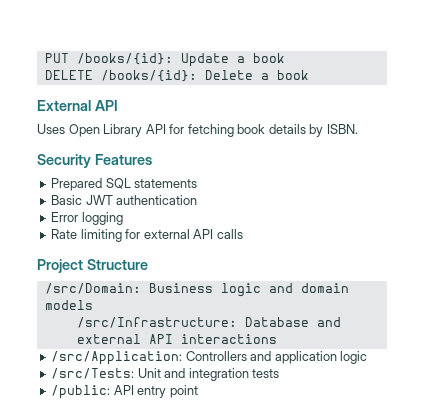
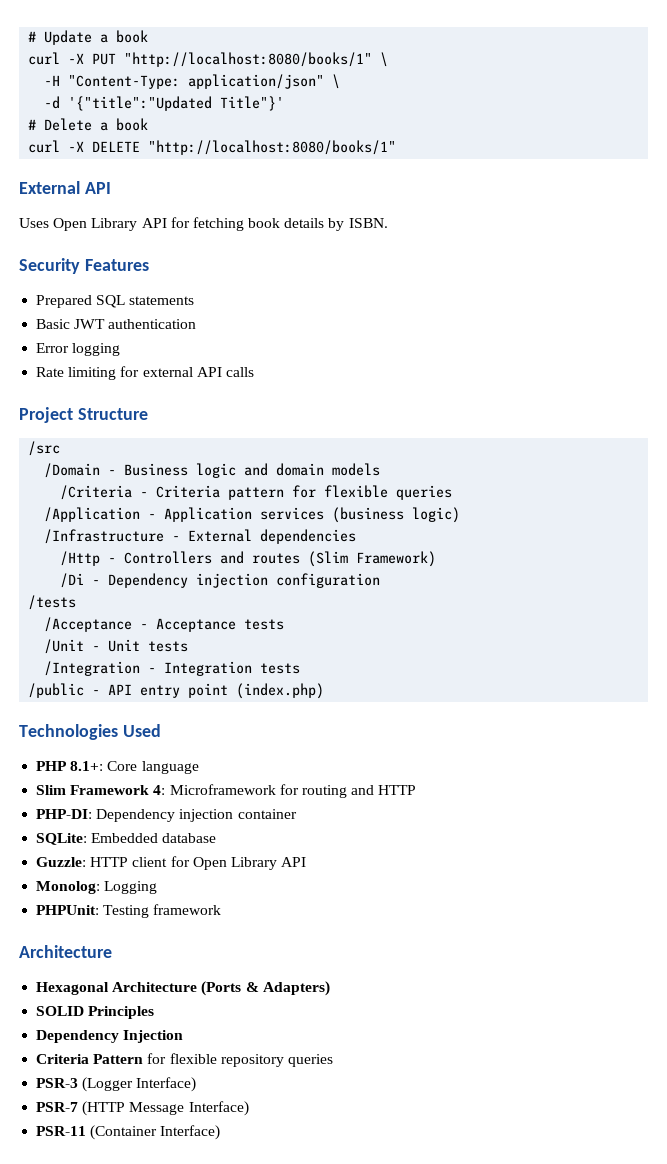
- PUT /books/{id}: Update a book
+ # Update a book
- DELETE /books/{id}: Delete a book
+ curl -X PUT "http://localhost:8080/books/1" \
+ -H "Content-Type: application/json" \
+ -d '{"title":"Updated Title"}'
+ # Delete a book
+ curl -X DELETE "http://localhost:8080/books/1"
- /src/Domain: Business logic and domain models
+ /src
+ /Domain - Business logic and domain models
- /src/Infrastructure: Database and external API interactions
- /src/Application: Controllers and application logic
- /src/Tests: Unit and integration tests
- /public: API entry point
+ /Criteria - Criteria pattern for flexible queries
+ /Application - Application services (business logic)
+ /Infrastructure - External dependencies
+ /Http - Controllers and routes (Slim Framework)
+ /Di - Dependency injection configuration
+ /tests
+ /Acceptance - Acceptance tests
+ /Unit - Unit tests
+ /Integration - Integration tests
+ /public - API entry point (index.php)
+ Technologies Used
+ PHP 8.1+: Core language
+ Slim Framework 4: Microframework for routing and HTTP
+ PHP-DI: Dependency injection container
+ SQLite: Embedded database
+ Guzzle: HTTP client for Open Library API
+ Monolog: Logging
+ PHPUnit: Testing framework
+ Architecture
+ Hexagonal Architecture (Ports & Adapters)
+ SOLID Principles
+ Dependency Injection
+ Criteria Pattern for flexible repository queries
+ PSR-3 (Logger Interface)
+ PSR-7 (HTTP Message Interface)
+ PSR-11 (Container Interface)

